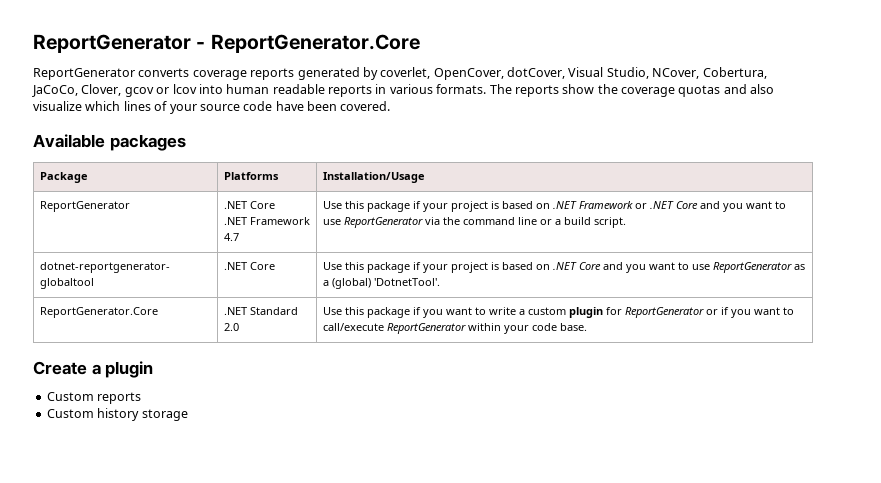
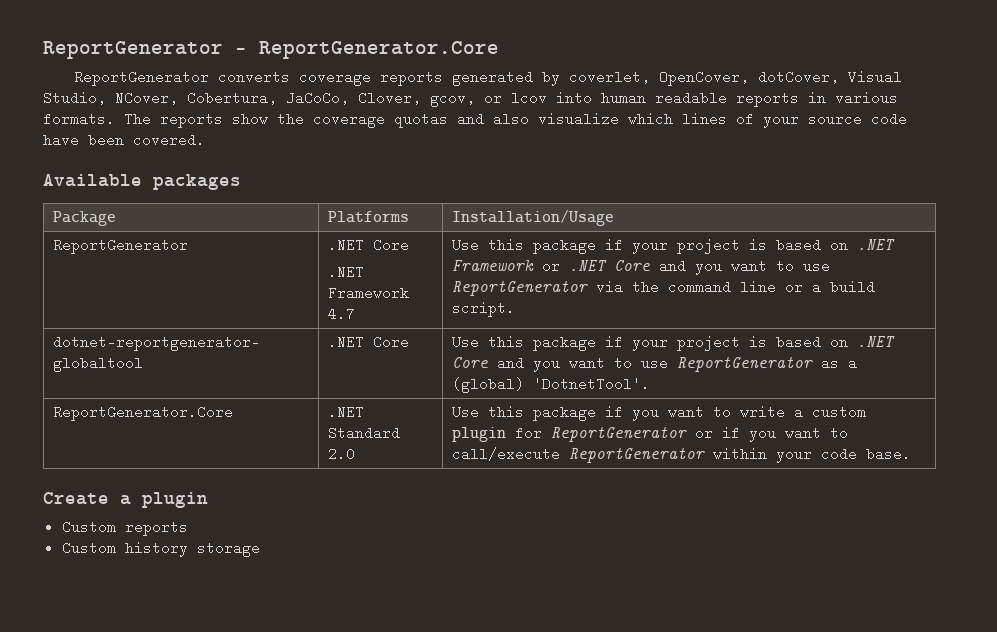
- ReportGenerator converts coverage reports generated by coverlet, OpenCover, dotCover, Visual Studio, NCover, Cobertura, JaCoCo, Clover, gcov or lcov into human readable reports in various formats.
+ ReportGenerator converts coverage reports generated by coverlet, OpenCover, dotCover, Visual Studio, NCover, Cobertura, JaCoCo, Clover, gcov, or lcov into human readable reports in various formats.

